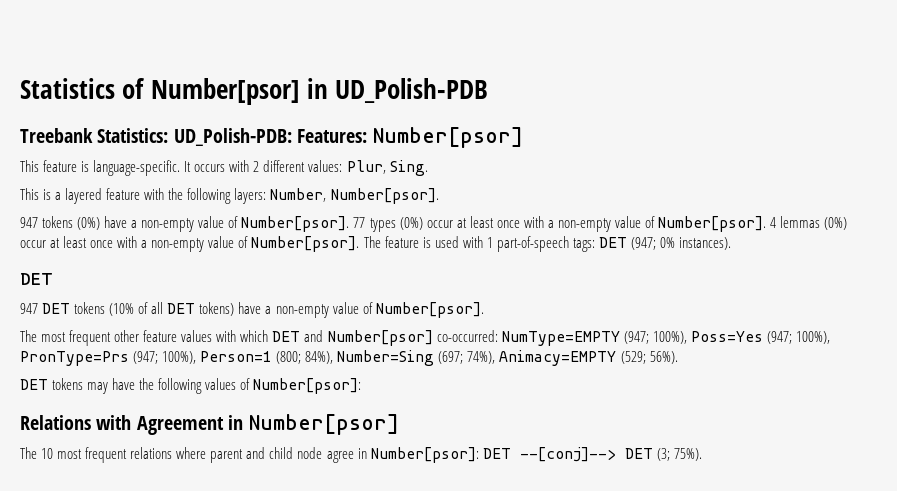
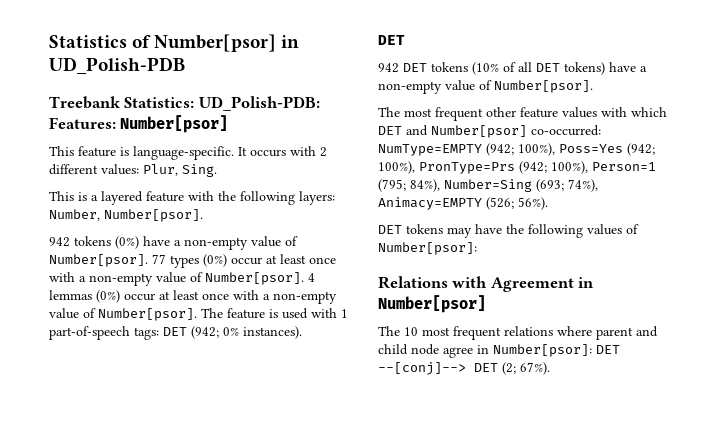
- 947 tokens (0%) have a non-empty value of Number[psor].
+ 942 tokens (0%) have a non-empty value of Number[psor].
- The feature is used with 1 part-of-speech tags: DET (947; 0% instances).
+ The feature is used with 1 part-of-speech tags: DET (942; 0% instances).
- 947 DET tokens (10% of all DET tokens) have a non-empty value of Number[psor].
+ 942 DET tokens (10% of all DET tokens) have a non-empty value of Number[psor].
- The most frequent other feature values with which DET and Number[psor] co-occurred: NumType=EMPTY (947; 100%), Poss=Yes (947; 100%), PronType=Prs (947; 100%), Person=1 (800; 84%), Number=Sing (697; 74%), Animacy=EMPTY (529; 56%).
+ The most frequent other feature values with which DET and Number[psor] co-occurred: NumType=EMPTY (942; 100%), Poss=Yes (942; 100%), PronType=Prs (942; 100%), Person=1 (795; 84%), Number=Sing (693; 74%), Animacy=EMPTY (526; 56%).
- The 10 most frequent relations where parent and child node agree in Number[psor]: DET --[conj]--> DET (3; 75%).
+ The 10 most frequent relations where parent and child node agree in Number[psor]: DET --[conj]--> DET (2; 67%).

